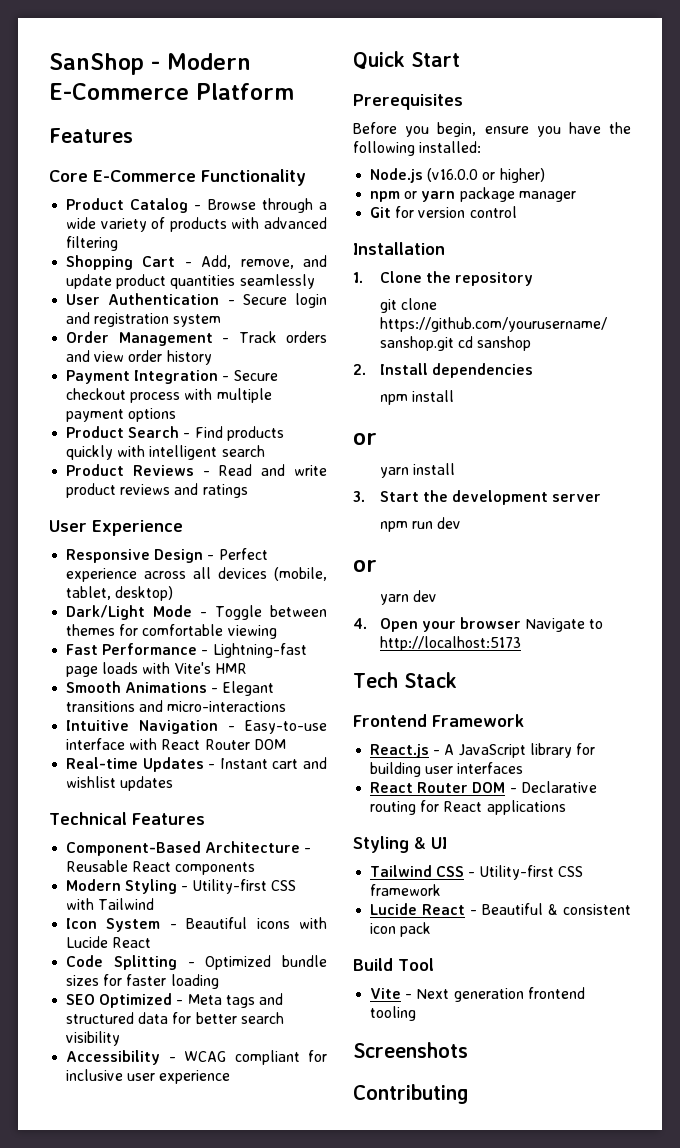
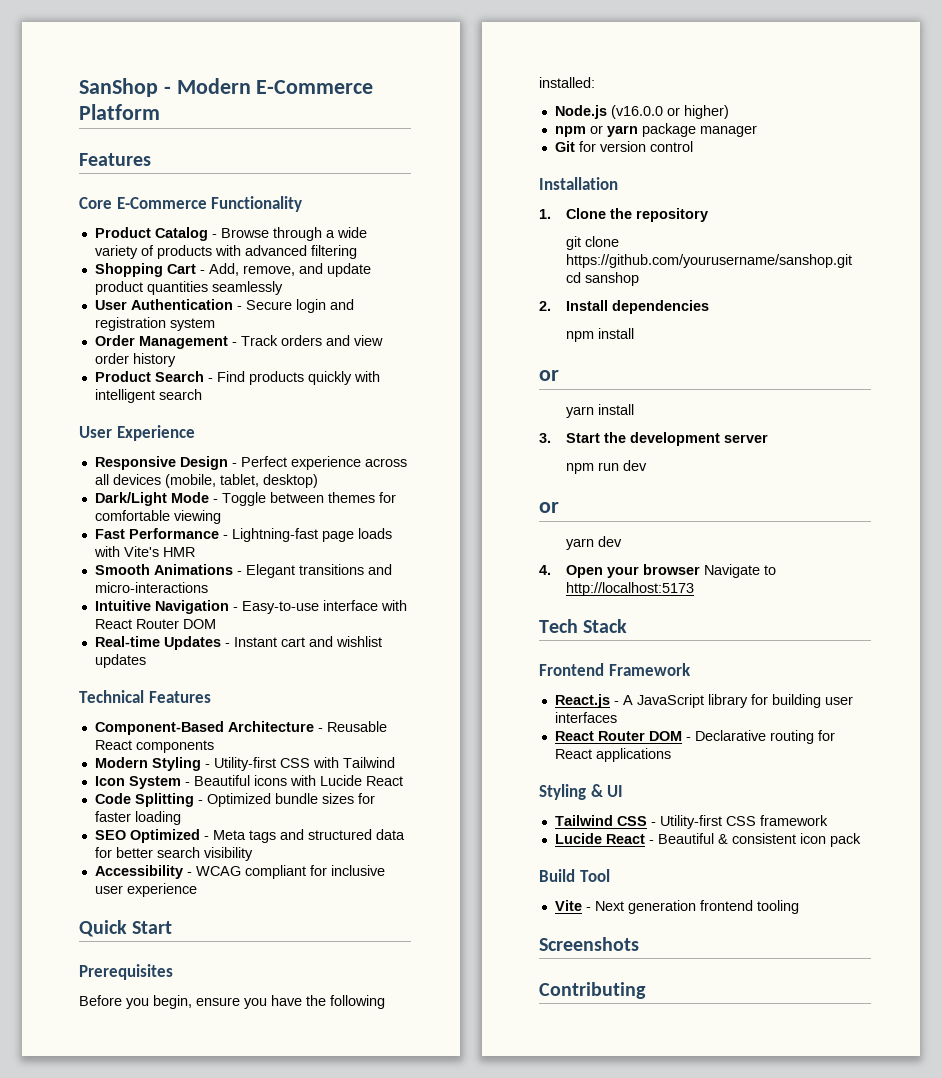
- Payment Integration - Secure checkout process with multiple payment options
- Product Reviews - Read and write product reviews and ratings

